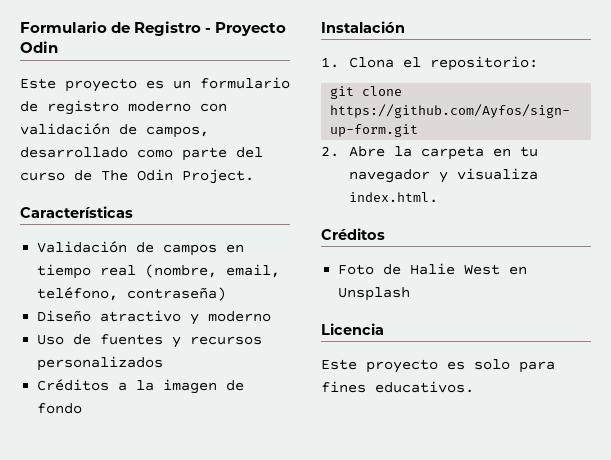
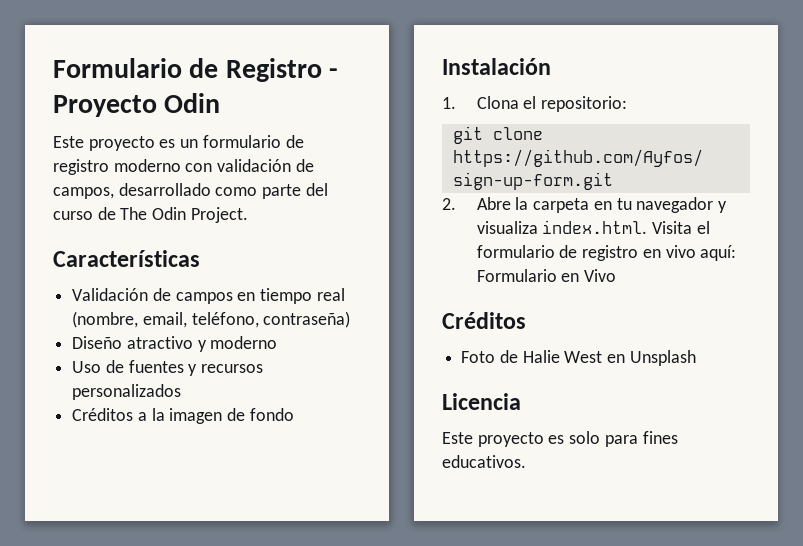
- 2. Abre la carpeta en tu navegador y visualiza index.html.
+ 2. Abre la carpeta en tu navegador y visualiza index.html. Visita el formulario de registro en vivo aquí: Formulario en Vivo

